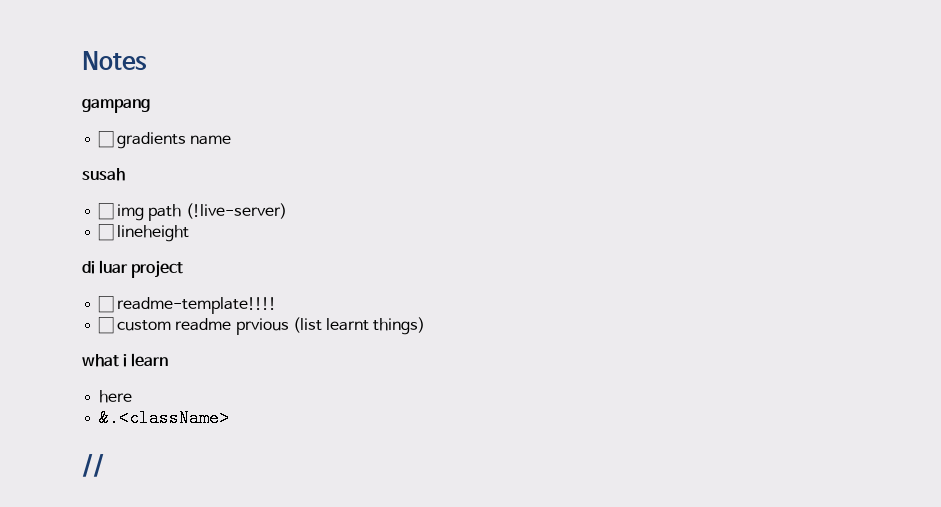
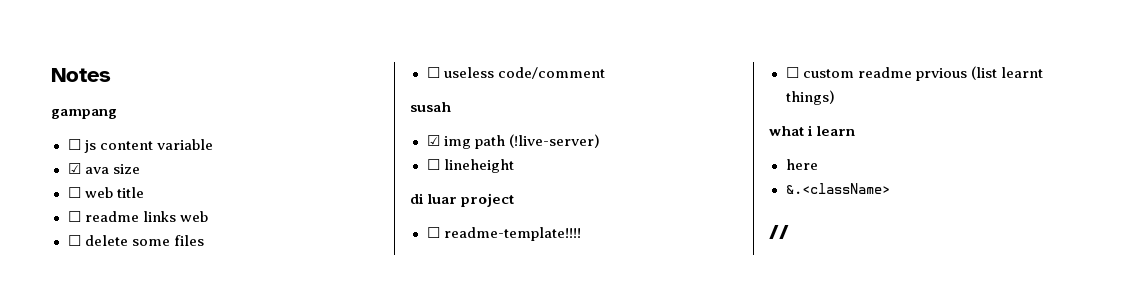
- ☐ gradients name
+ ☐ js content variable
+ ☑ ava size
+ ☐ web title
+ ☐ readme links web
+ ☐ delete some files
+ ☐ useless code/comment
- ☐ img path (!live-server)
+ ☑ img path (!live-server)

